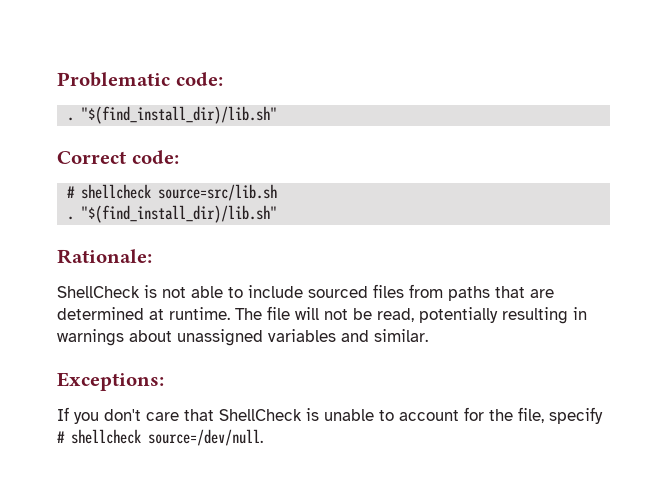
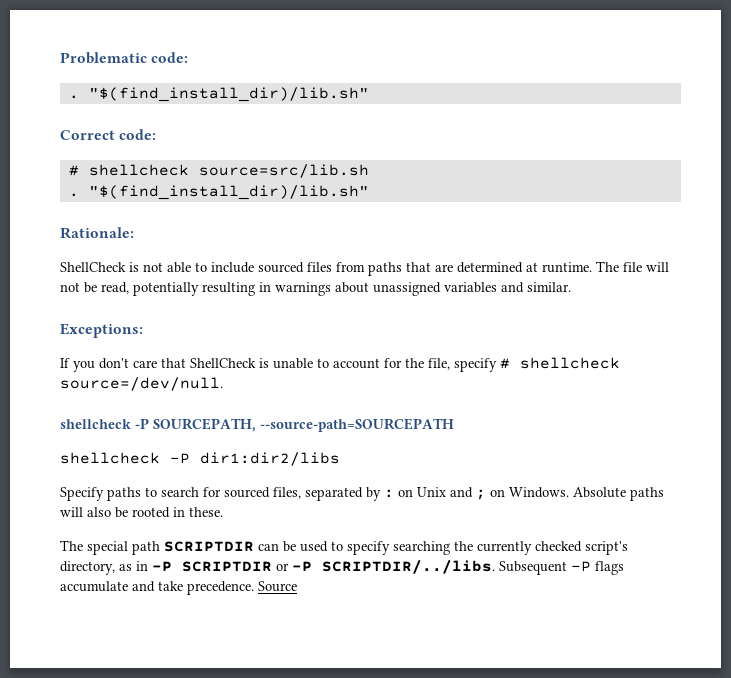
+ shellcheck -P SOURCEPATH, --source-path=SOURCEPATH
+ shellcheck -P dir1:dir2/libs
+ Specify paths to search for sourced files, separated by : on Unix and ; on Windows. Absolute paths will also be rooted in these.
+ The special path SCRIPTDIR can be used to specify searching the currently checked script's directory, as in -P SCRIPTDIR or -P SCRIPTDIR/../libs. Subsequent -P flags accumulate and take precedence. Source

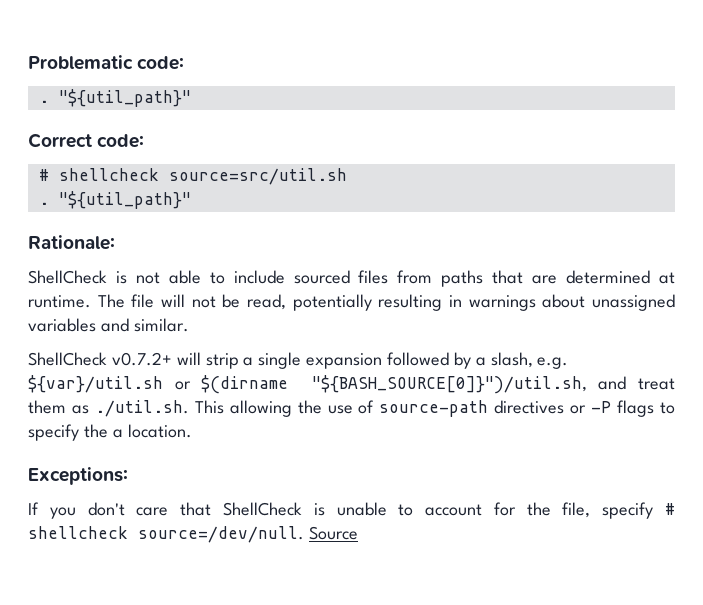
  Problematic code:
- . "$(find_install_dir)/lib.sh"
+ . "${util_path}"
- # shellcheck source=src/lib.sh
- . "$(find_install_dir)/lib.sh"
+ # shellcheck source=src/util.sh
+ . "${util_path}"
+ ShellCheck v0.7.2+ will strip a single expansion followed by a slash, e.g. ${var}/util.sh or $(dirname "${BASH_SOURCE[0]}")/util.sh, and treat them as ./util.sh. This allowing the use of source-path directives or -P flags to specify the a location.
- If you don't care that ShellCheck is unable to account for the file, specify # shellcheck source=/dev/null.
- shellcheck -P SOURCEPATH, --source-path=SOURCEPATH
- shellcheck -P dir1:dir2/libs
- Specify paths to search for sourced files, separated by : on Unix and ; on Windows. Absolute paths will also be rooted in these.
- The special path SCRIPTDIR can be used to specify searching the currently checked script's directory, as in -P SCRIPTDIR or -P SCRIPTDIR/../libs. Subsequent -P flags accumulate and take precedence. Source
+ If you don't care that ShellCheck is unable to account for the file, specify # shellcheck source=/dev/null. Source

